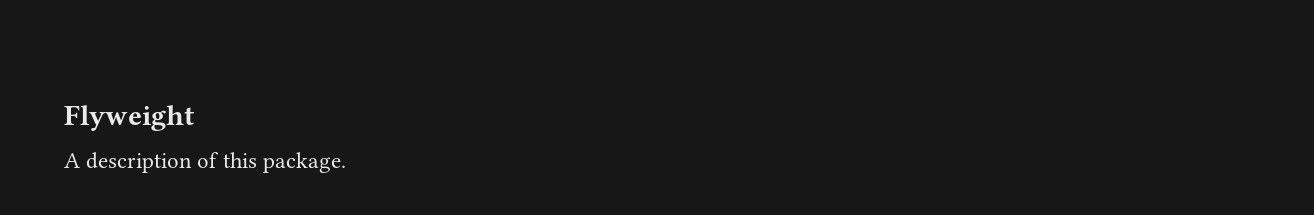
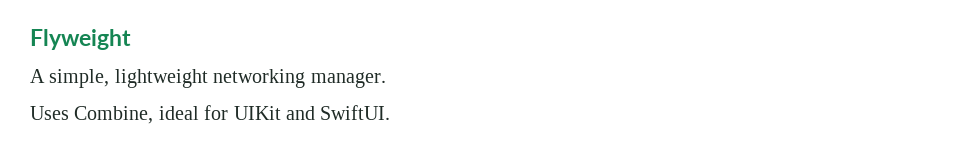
- A description of this package.
+ A simple, lightweight networking manager.
+ Uses Combine, ideal for UIKit and SwiftUI.

